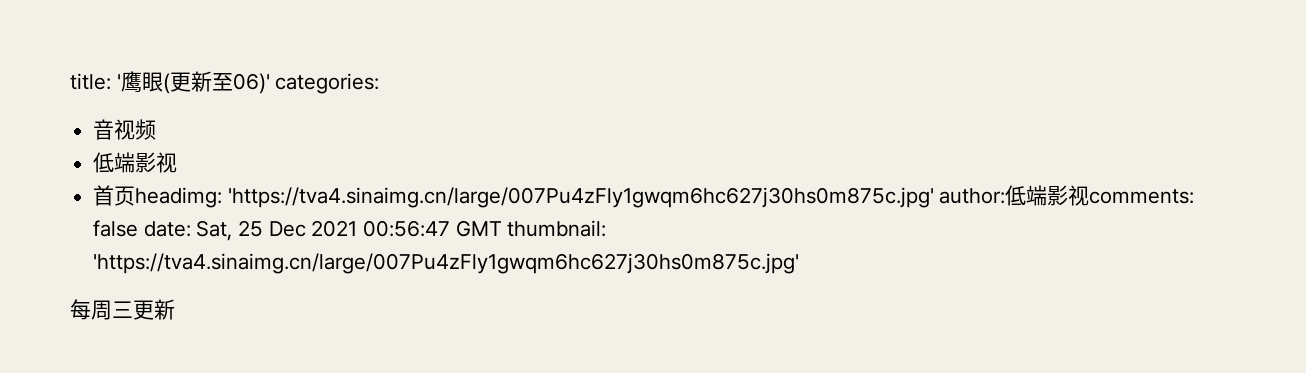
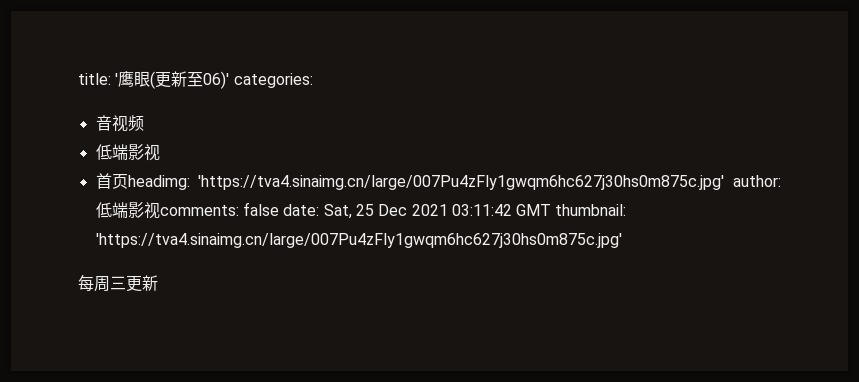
- 首页headimg: 'https://tva4.sinaimg.cn/large/007Pu4zFly1gwqm6hc627j30hs0m875c.jpg' author:低端影视comments: false date: Sat, 25 Dec 2021 00:56:47 GMT thumbnail: 'https://tva4.sinaimg.cn/large/007Pu4zFly1gwqm6hc627j30hs0m875c.jpg'
+ 首页headimg: 'https://tva4.sinaimg.cn/large/007Pu4zFly1gwqm6hc627j30hs0m875c.jpg' author:低端影视comments: false date: Sat, 25 Dec 2021 03:11:42 GMT thumbnail: 'https://tva4.sinaimg.cn/large/007Pu4zFly1gwqm6hc627j30hs0m875c.jpg'

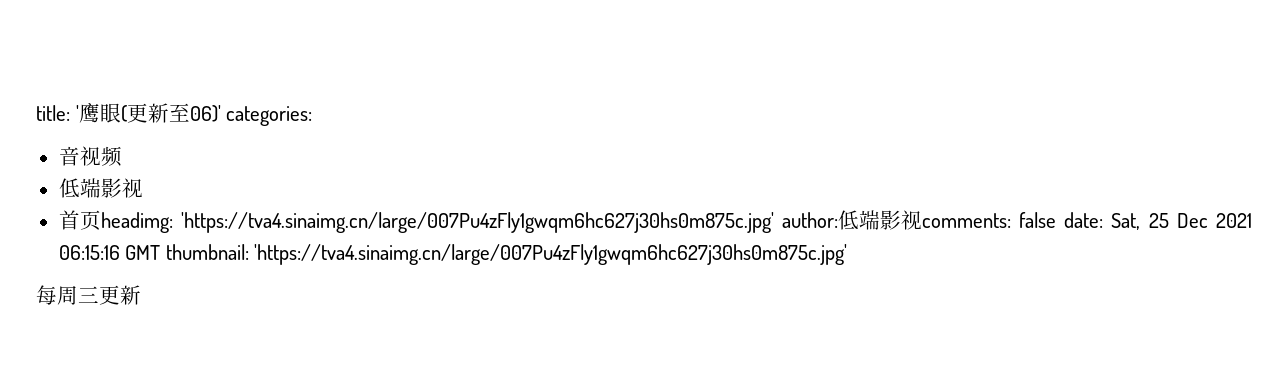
- 首页headimg: 'https://tva4.sinaimg.cn/large/007Pu4zFly1gwqm6hc627j30hs0m875c.jpg' author:低端影视comments: false date: Sat, 25 Dec 2021 03:11:42 GMT thumbnail: 'https://tva4.sinaimg.cn/large/007Pu4zFly1gwqm6hc627j30hs0m875c.jpg'
+ 首页headimg: 'https://tva4.sinaimg.cn/large/007Pu4zFly1gwqm6hc627j30hs0m875c.jpg' author:低端影视comments: false date: Sat, 25 Dec 2021 06:15:16 GMT thumbnail: 'https://tva4.sinaimg.cn/large/007Pu4zFly1gwqm6hc627j30hs0m875c.jpg'

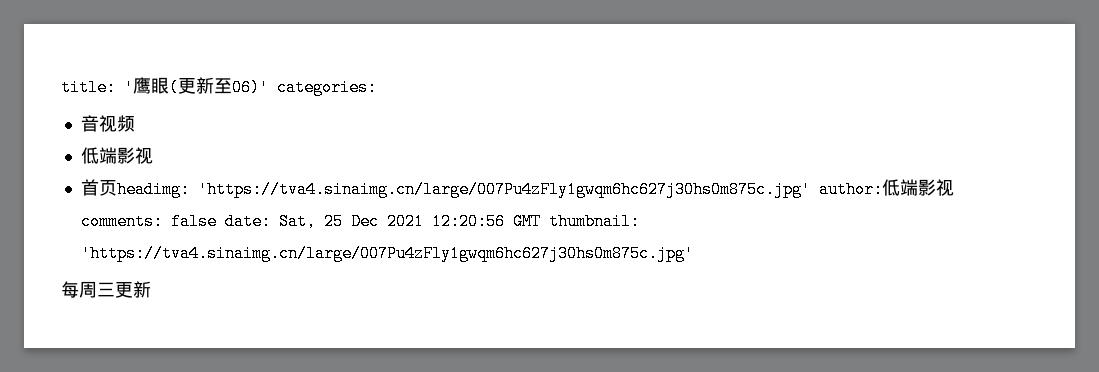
- 首页headimg: 'https://tva4.sinaimg.cn/large/007Pu4zFly1gwqm6hc627j30hs0m875c.jpg' author:低端影视comments: false date: Sat, 25 Dec 2021 06:15:16 GMT thumbnail: 'https://tva4.sinaimg.cn/large/007Pu4zFly1gwqm6hc627j30hs0m875c.jpg'
+ 首页headimg: 'https://tva4.sinaimg.cn/large/007Pu4zFly1gwqm6hc627j30hs0m875c.jpg' author:低端影视comments: false date: Sat, 25 Dec 2021 12:20:56 GMT thumbnail: 'https://tva4.sinaimg.cn/large/007Pu4zFly1gwqm6hc627j30hs0m875c.jpg'

